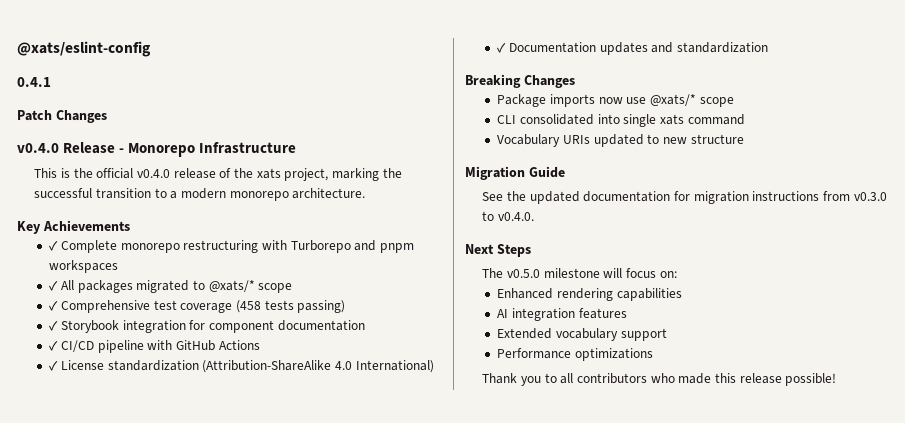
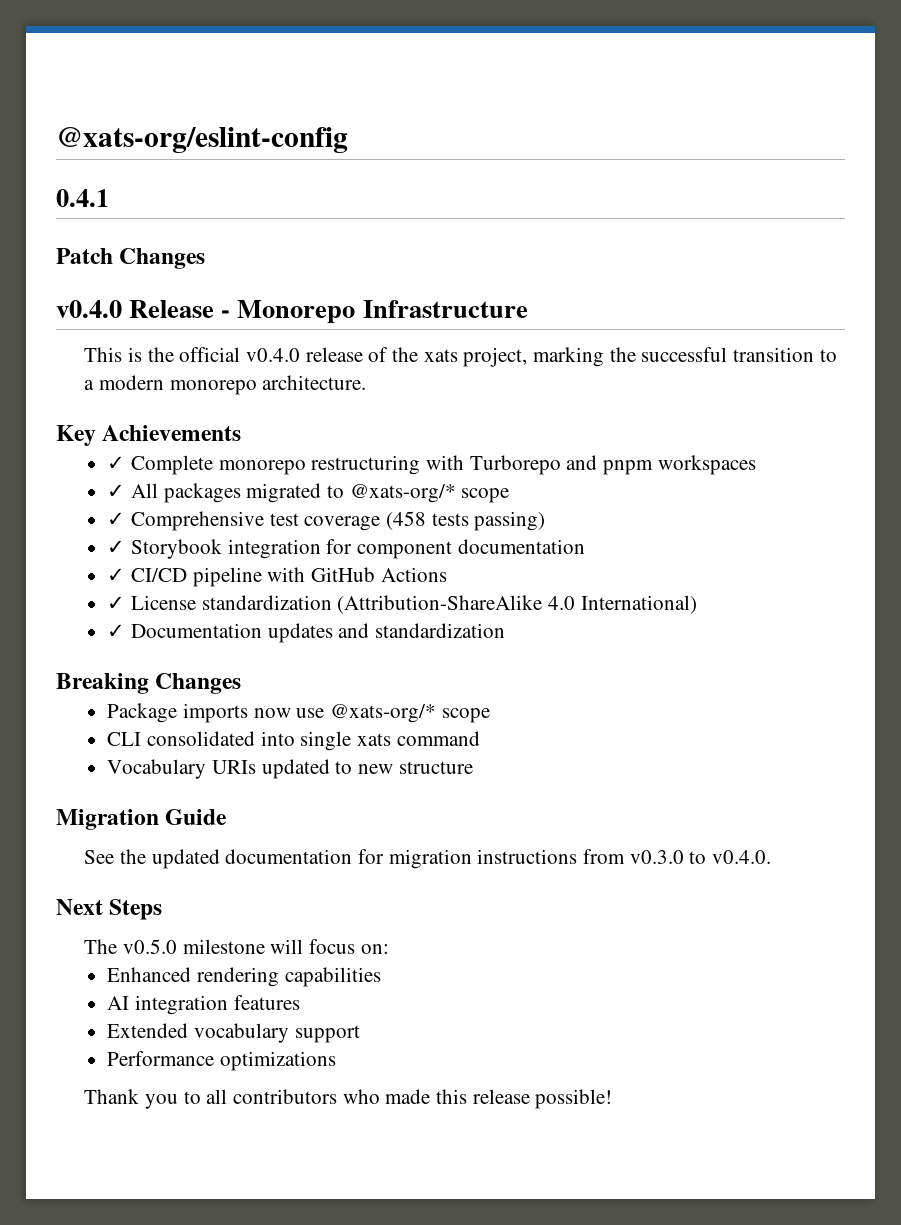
- @xats/eslint-config
+ @xats-org/eslint-config
- ✓ All packages migrated to @xats/* scope
+ ✓ All packages migrated to @xats-org/* scope
- Package imports now use @xats/* scope
+ Package imports now use @xats-org/* scope

